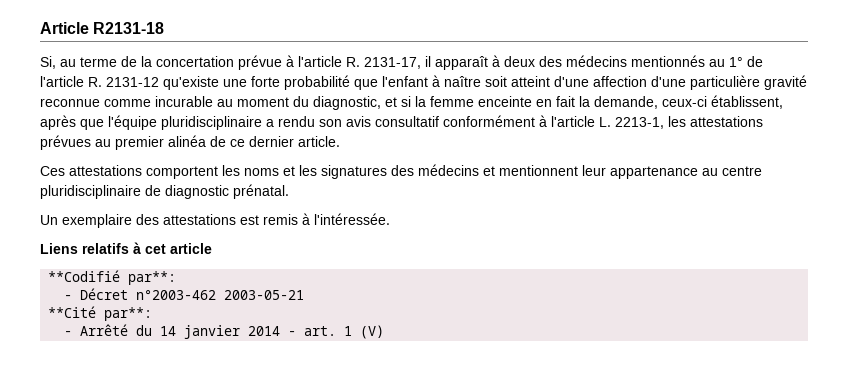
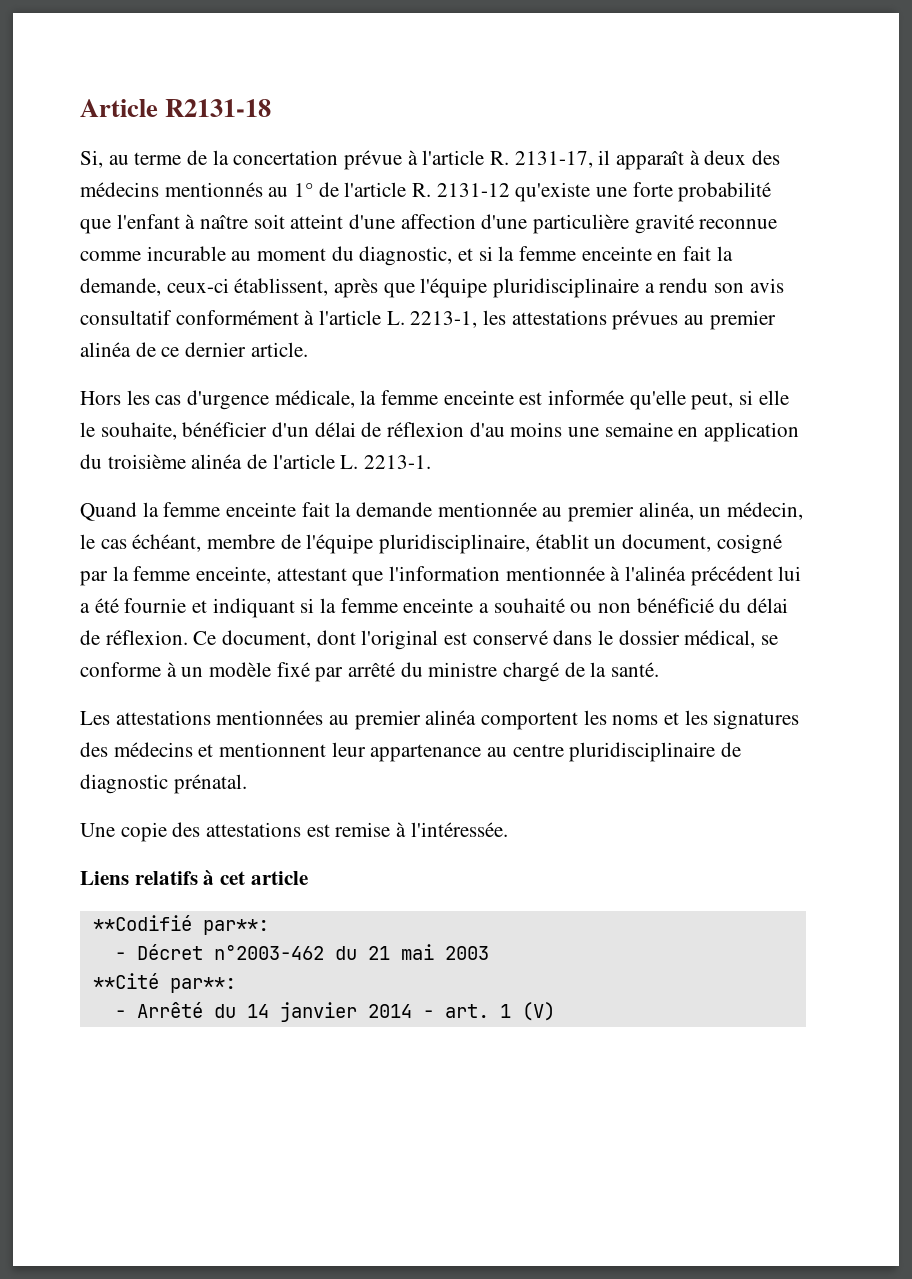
- Ces attestations comportent les noms et les signatures des médecins et mentionnent leur appartenance au centre pluridisciplinaire de diagnostic prénatal.
+ Hors les cas d'urgence médicale, la femme enceinte est informée qu'elle peut, si elle le souhaite, bénéficier d'un délai de réflexion d'au moins une semaine en application du troisième alinéa de l'article L. 2213-1.
+ Quand la femme enceinte fait la demande mentionnée au premier alinéa, un médecin, le cas échéant, membre de l'équipe pluridisciplinaire, établit un document, cosigné par la femme enceinte, attestant que l'information mentionnée à l'alinéa précédent lui a été fournie et indiquant si la femme enceinte a souhaité ou non bénéficié du délai de réflexion. Ce document, dont l'original est conservé dans le dossier médical, se conforme à un modèle fixé par arrêté du ministre chargé de la santé.
+ Les attestations mentionnées au premier alinéa comportent les noms et les signatures des médecins et mentionnent leur appartenance au centre pluridisciplinaire de diagnostic prénatal.
- Un exemplaire des attestations est remis à l'intéressée.
+ Une copie des attestations est remise à l'intéressée.
- - Décret n°2003-462 2003-05-21
+ - Décret n°2003-462 du 21 mai 2003

